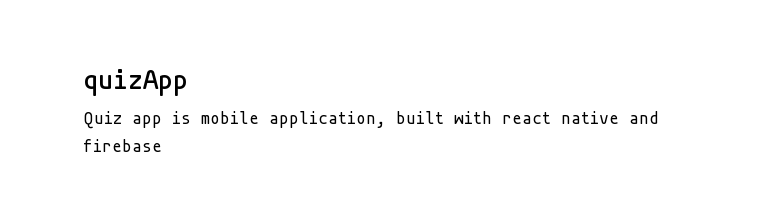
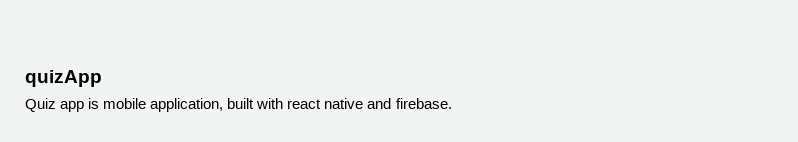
- Quiz app is mobile application, built with react native and firebase
+ Quiz app is mobile application, built with react native and firebase.

